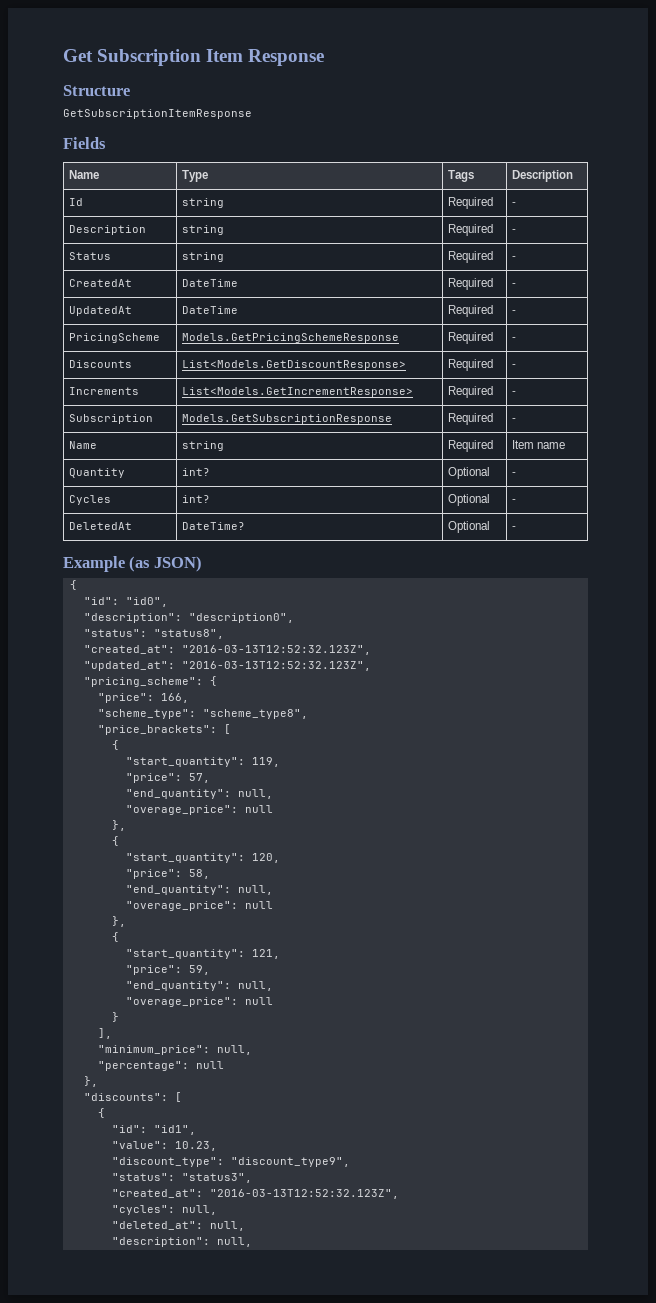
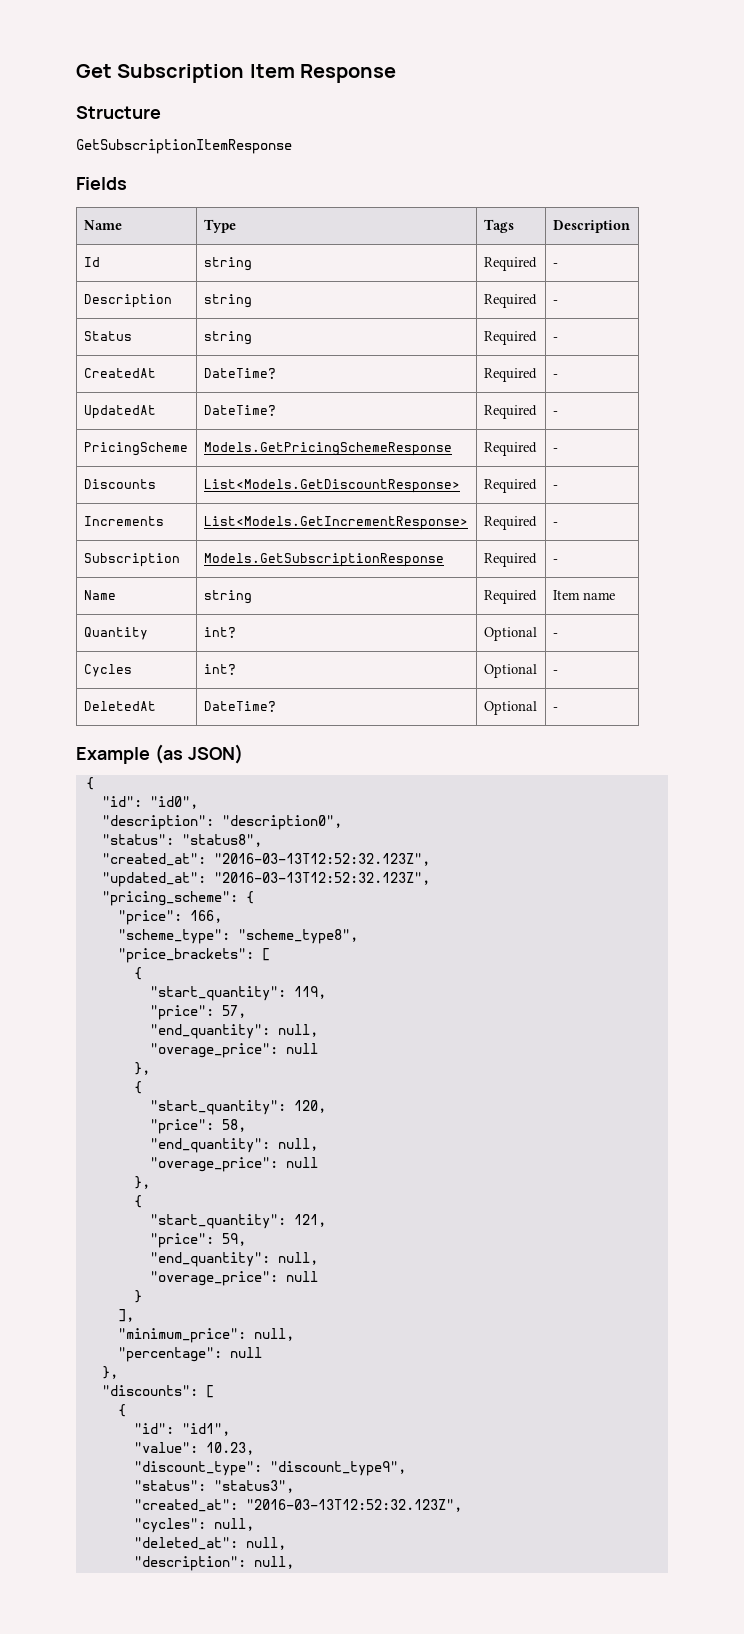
- CreatedAt | DateTime | Required | -
+ CreatedAt | DateTime? | Required | -
- UpdatedAt | DateTime | Required | -
+ UpdatedAt | DateTime? | Required | -

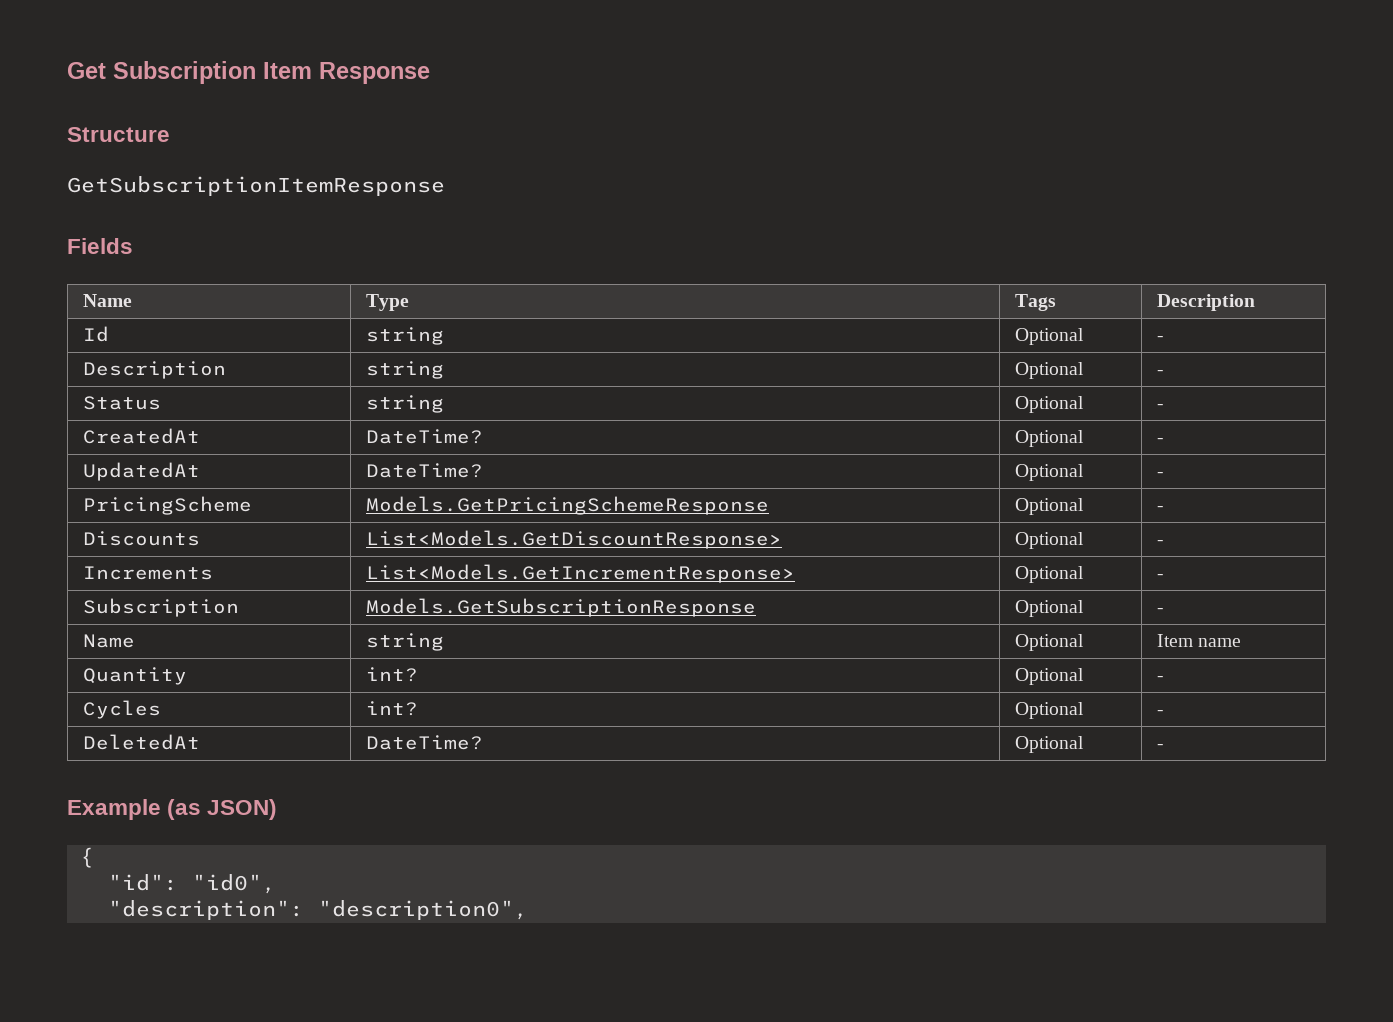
- Id | string | Required | -
+ Id | string | Optional | -
- Description | string | Required | -
+ Description | string | Optional | -
- Status | string | Required | -
+ Status | string | Optional | -
- CreatedAt | DateTime? | Required | -
+ CreatedAt | DateTime? | Optional | -
- UpdatedAt | DateTime? | Required | -
+ UpdatedAt | DateTime? | Optional | -
- PricingScheme | Models.GetPricingSchemeResponse | Required | -
+ PricingScheme | Models.GetPricingSchemeResponse | Optional | -
- Discounts | List<Models.GetDiscountResponse> | Required | -
+ Discounts | List<Models.GetDiscountResponse> | Optional | -
- Increments | List<Models.GetIncrementResponse> | Required | -
+ Increments | List<Models.GetIncrementResponse> | Optional | -
- Subscription | Models.GetSubscriptionResponse | Required | -
+ Subscription | Models.GetSubscriptionResponse | Optional | -
- Name | string | Required | Item name
+ Name | string | Optional | Item name
- "status": "status8",
- "created_at": "2016-03-13T12:52:32.123Z",
- "updated_at": "2016-03-13T12:52:32.123Z",
- "pricing_scheme": {
- "price": 166,
- "scheme_type": "scheme_type8",
- "price_brackets": [
- {
- "start_quantity": 119,
- "price": 57,
- "end_quantity": null,
- "overage_price": null
- },
- {
- "start_quantity": 120,
- "price": 58,
- "end_quantity": null,
- "overage_price": null
- },
- {
- "start_quantity": 121,
- "price": 59,
- "end_quantity": null,
- "overage_price": null
- }
- ],
- "minimum_price": null,
- "percentage": null
- },
- "discounts": [
- {
- "id": "id1",
- "value": 10.23,
- "discount_type": "discount_type9",
- "status": "status3",
- "created_at": "2016-03-13T12:52:32.123Z",
- "cycles": null,
- "deleted_at": null,
- "description": null,

